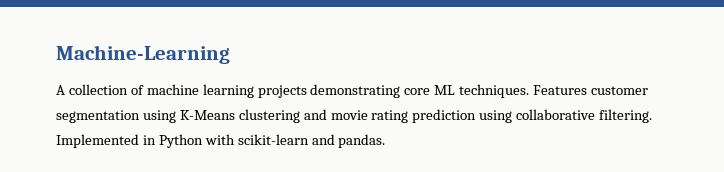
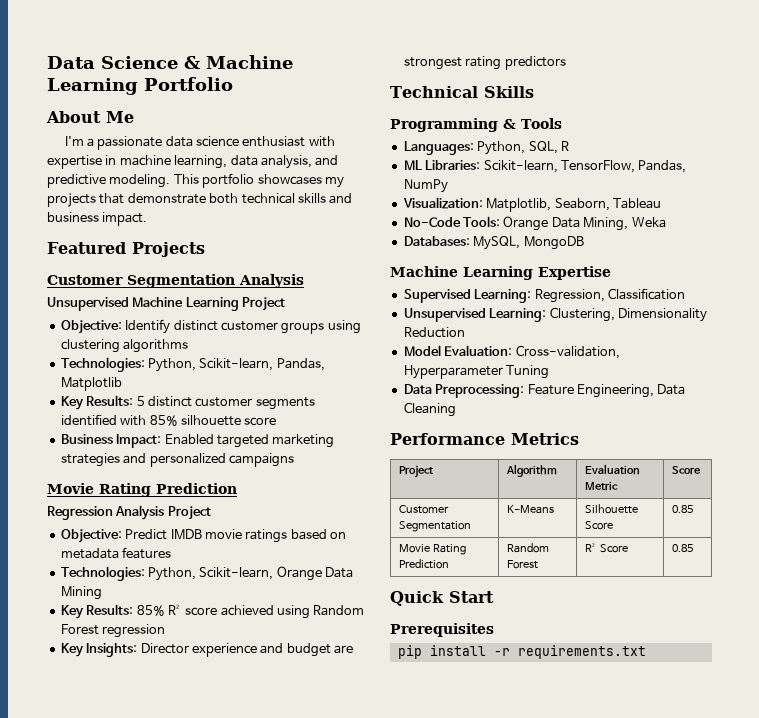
- Machine-Learning
- A collection of machine learning projects demonstrating core ML techniques. Features customer segmentation using K-Means clustering and movie rating prediction using collaborative filtering. Implemented in Python with scikit-learn and pandas.
+ Data Science & Machine Learning Portfolio
+ About Me
+ I'm a passionate data science enthusiast with expertise in machine learning, data analysis, and predictive modeling. This portfolio showcases my projects that demonstrate both technical skills and business impact.
+ Featured Projects
+ Customer Segmentation Analysis
+ Unsupervised Machine Learning Project
+ Objective: Identify distinct customer groups using clustering algorithms
+ Technologies: Python, Scikit-learn, Pandas, Matplotlib
+ Key Results: 5 distinct customer segments identified with 85% silhouette score
+ Business Impact: Enabled targeted marketing strategies and personalized campaigns
+ Movie Rating Prediction
+ Regression Analysis Project
+ Objective: Predict IMDB movie ratings based on metadata features
+ Technologies: Python, Scikit-learn, Orange Data Mining
+ Key Results: 85% R² score achieved using Random Forest regression
+ Key Insights: Director experience and budget are strongest rating predictors
+ Technical Skills
+ Programming & Tools
+ Languages: Python, SQL, R
+ ML Libraries: Scikit-learn, TensorFlow, Pandas, NumPy
+ Visualization: Matplotlib, Seaborn, Tableau
+ No-Code Tools: Orange Data Mining, Weka
+ Databases: MySQL, MongoDB
+ Machine Learning Expertise
+ Supervised Learning: Regression, Classification
+ Unsupervised Learning: Clustering, Dimensionality Reduction
+ Model Evaluation: Cross-validation, Hyperparameter Tuning
+ Data Preprocessing: Feature Engineering, Data Cleaning
+ Performance Metrics
+ Project | Algorithm | Evaluation Metric | Score
+ Customer Segmentation | K-Means | Silhouette Score | 0.85
+ Movie Rating Prediction | Random Forest | R² Score | 0.85
+ Quick Start
+ Prerequisites
+ pip install -r requirements.txt

